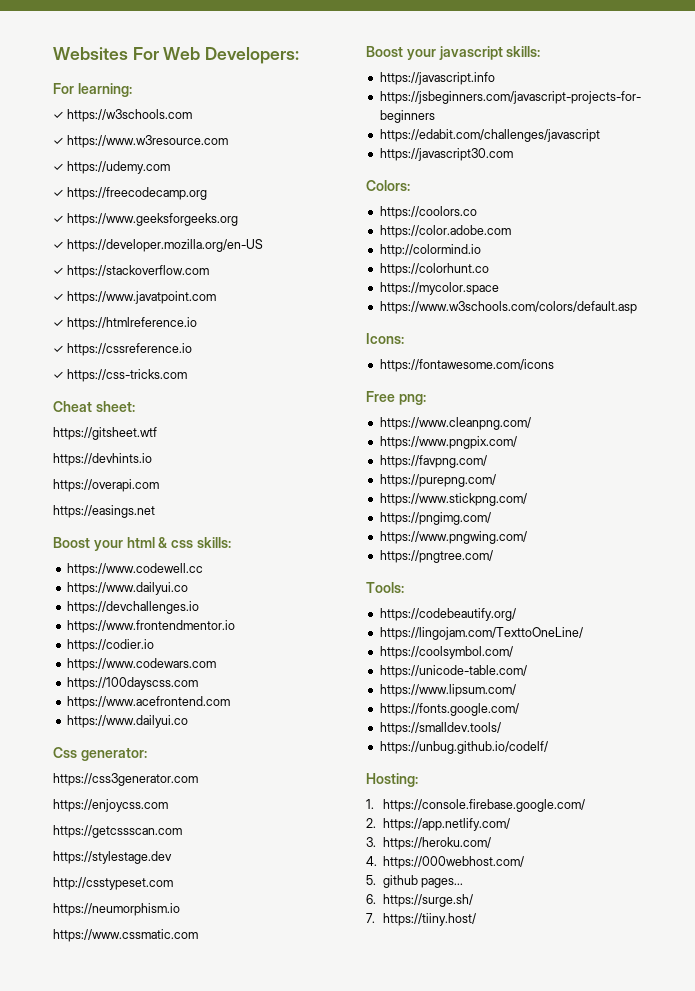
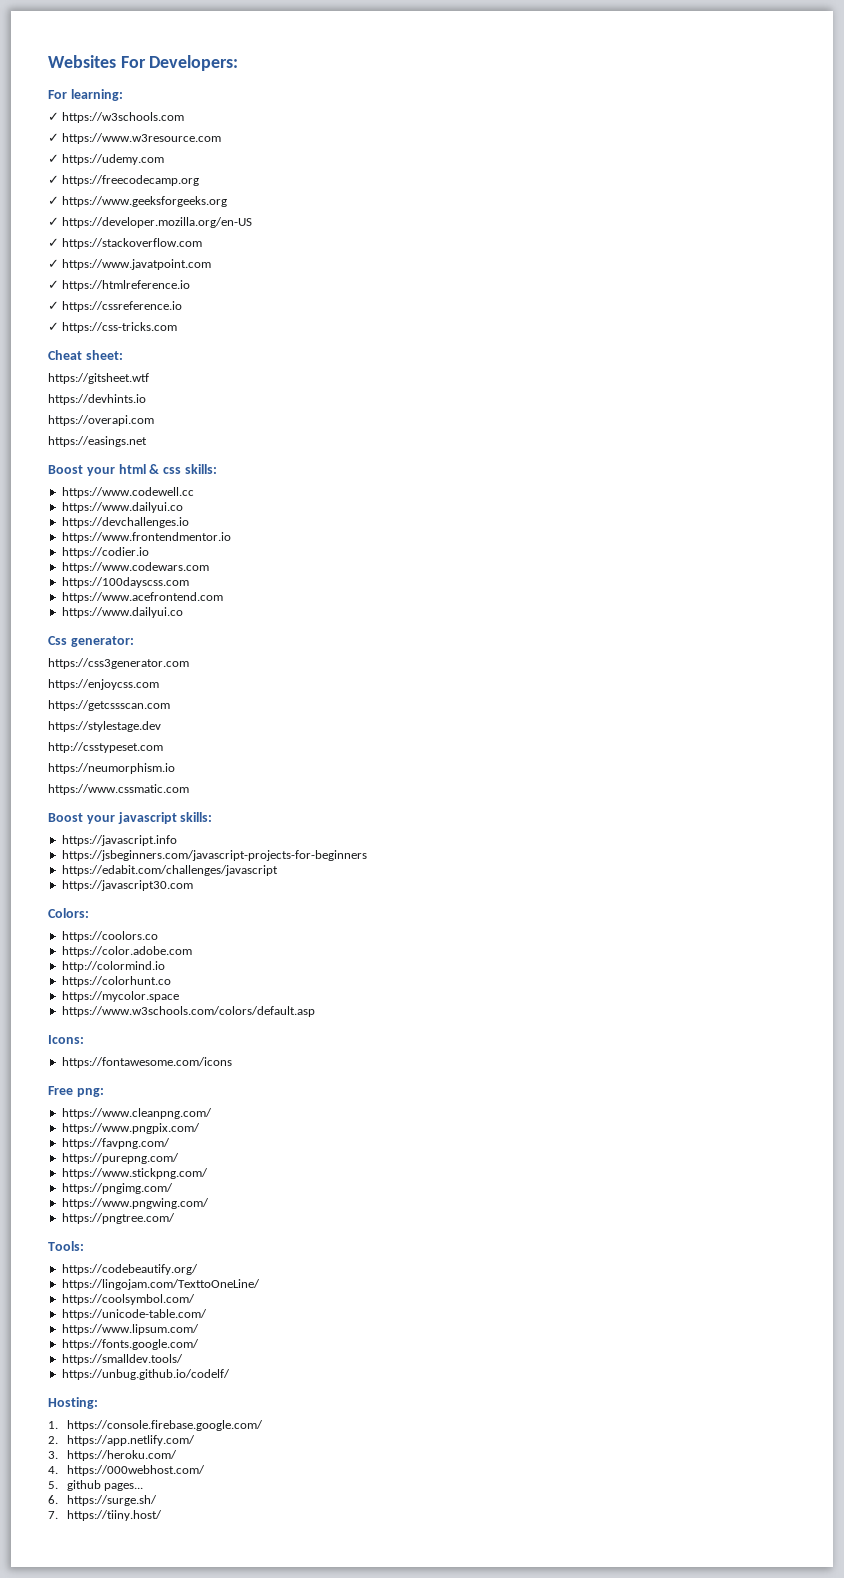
- Websites For Web Developers:
+ Websites For Developers:

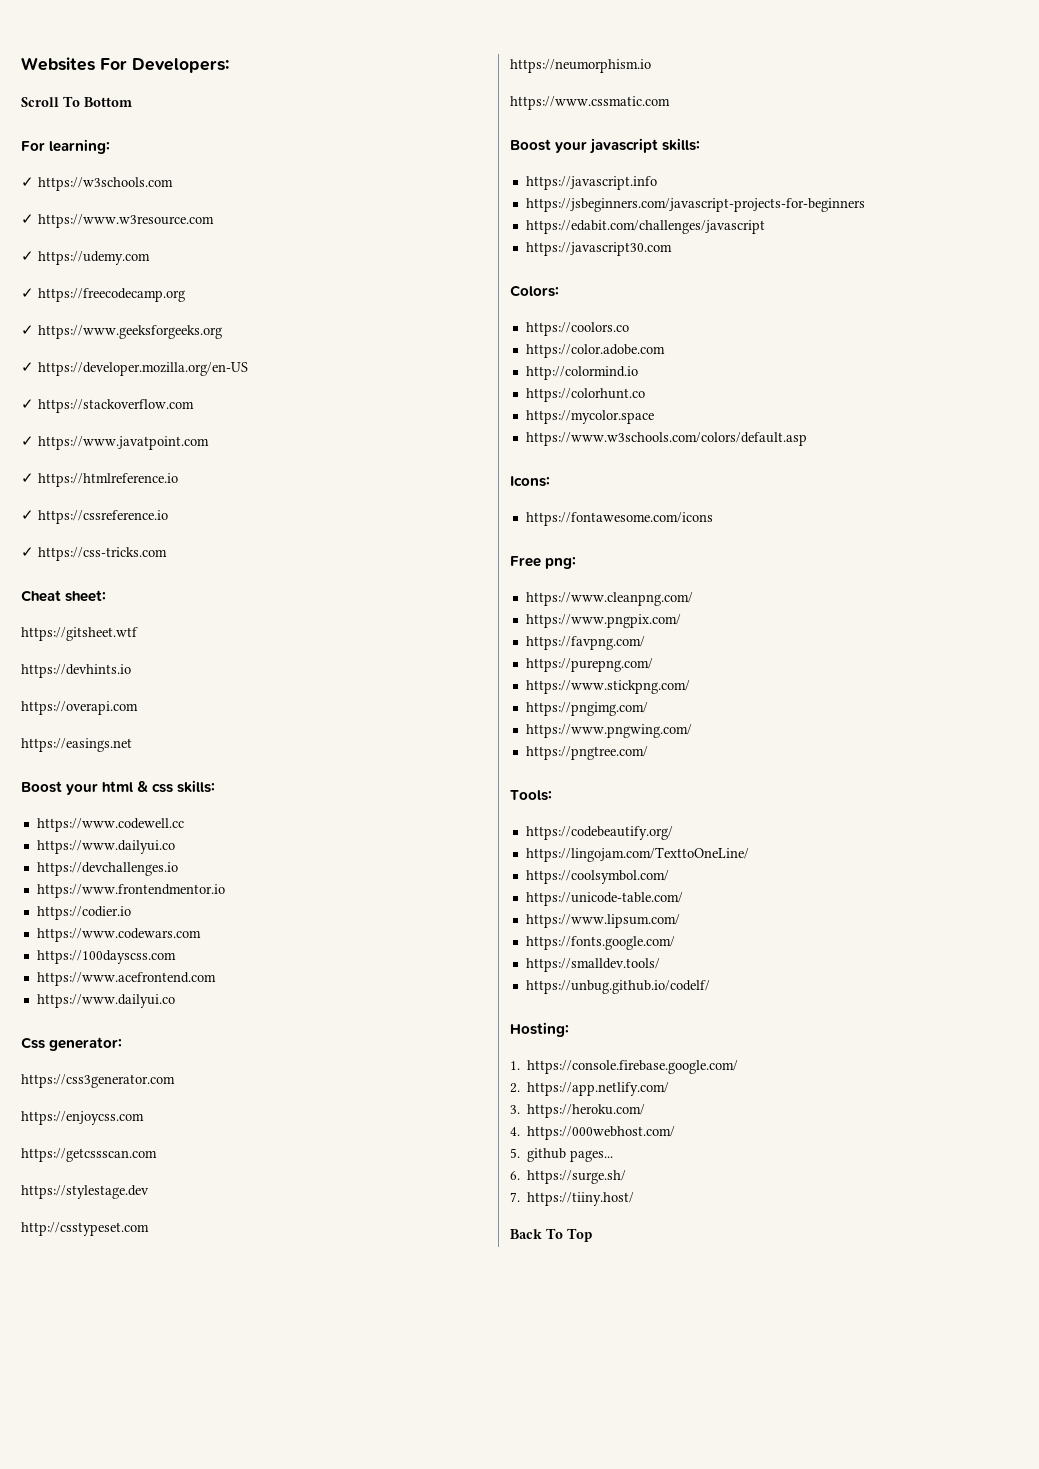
+ Scroll To Bottom
+ Back To Top

